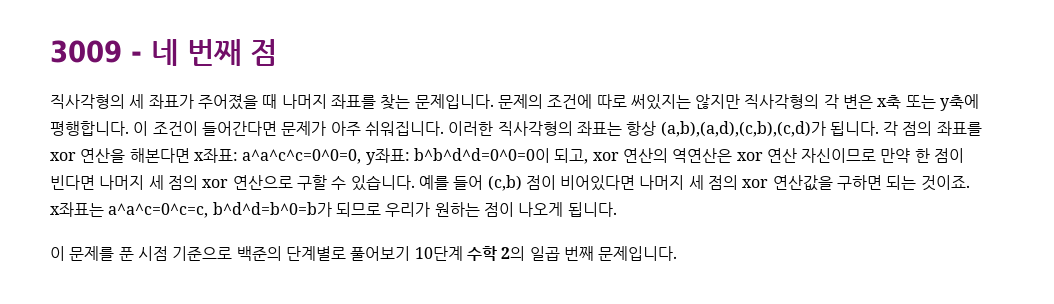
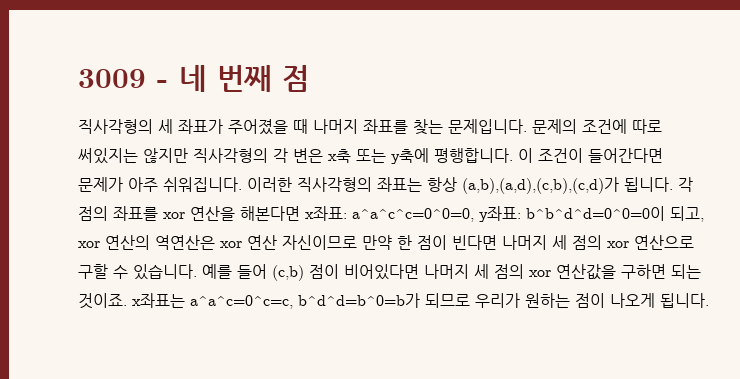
- 이 문제를 푼 시점 기준으로 백준의 단계별로 풀어보기 10단계 수학 2의 일곱 번째 문제입니다.

